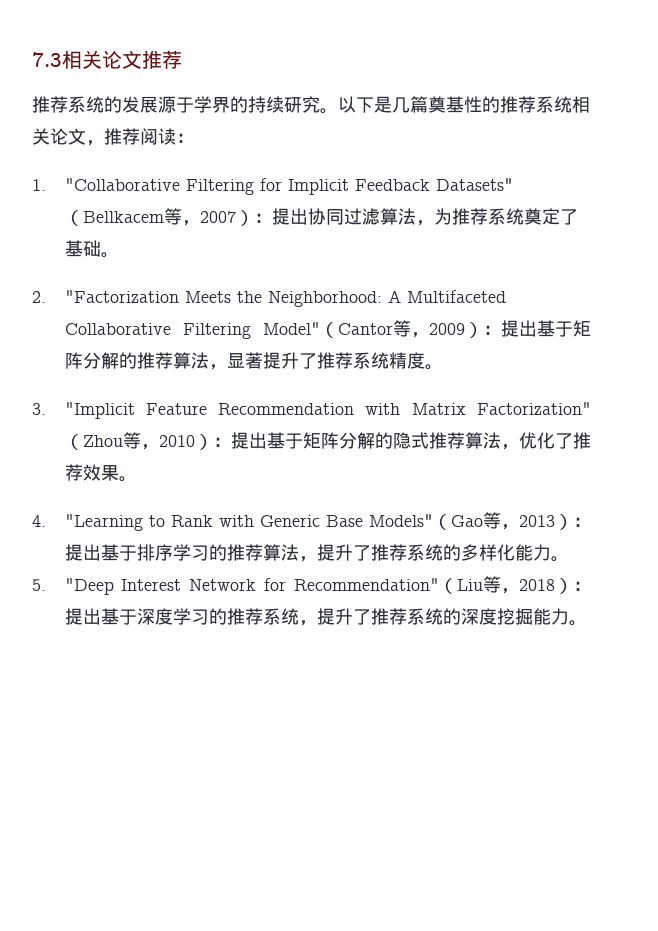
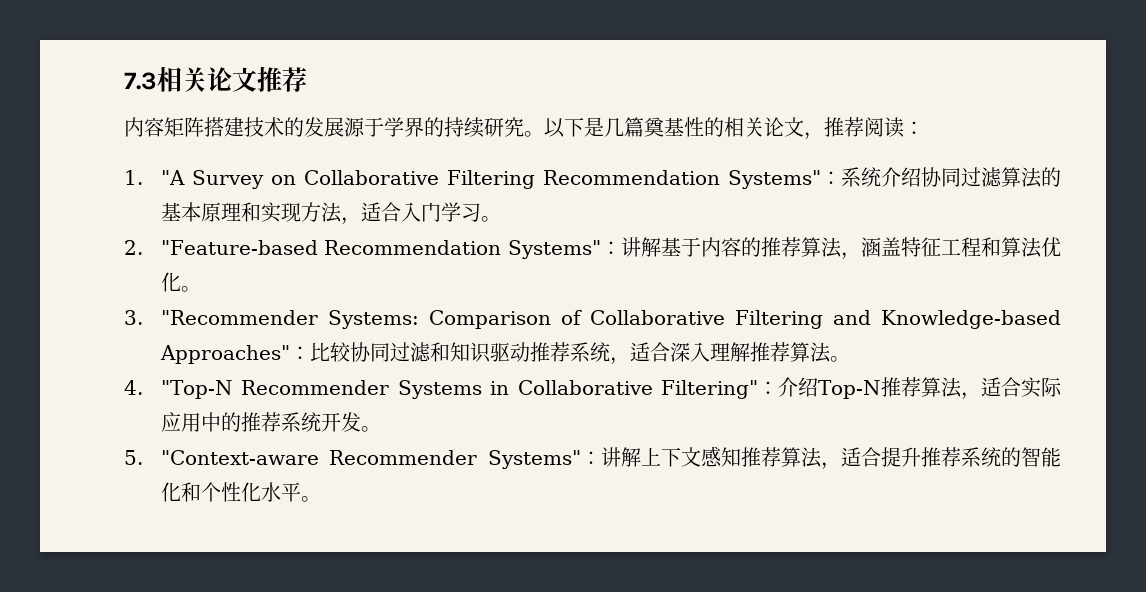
- 推荐系统的发展源于学界的持续研究。
+ 内容矩阵搭建技术的发展源于学界的持续研究。
- 以下是几篇奠基性的推荐系统相关论文，推荐阅读：
+ 以下是几篇奠基性的相关论文，推荐阅读：
- 1. "Collaborative Filtering for Implicit Feedback Datasets"（Bellkacem等，2007）：提出协同过滤算法，为推荐系统奠定了基础。
- 2. "Factorization Meets the Neighborhood: A Multifaceted Collaborative Filtering Model"（Cantor等，2009）：提出基于矩阵分解的推荐算法，显著提升了推荐系统精度。
- 3. "Implicit Feature Recommendation with Matrix Factorization"（Zhou等，2010）：提出基于矩阵分解的隐式推荐算法，优化了推荐效果。
- 4. "Learning to Rank with Generic Base Models"（Gao等，2013）：提出基于排序学习的推荐算法，提升了推荐系统的多样化能力。
- 5. "Deep Interest Network for Recommendation"（Liu等，2018）：提出基于深度学习的推荐系统，提升了推荐系统的深度挖掘能力。
+ 1. "A Survey on Collaborative Filtering Recommendation Systems"：系统介绍协同过滤算法的基本原理和实现方法，适合入门学习。
+ 2. "Feature-based Recommendation Systems"：讲解基于内容的推荐算法，涵盖特征工程和算法优化。
+ 3. "Recommender Systems: Comparison of Collaborative Filtering and Knowledge-based Approaches"：比较协同过滤和知识驱动推荐系统，适合深入理解推荐算法。
+ 4. "Top-N Recommender Systems in Collaborative Filtering"：介绍Top-N推荐算法，适合实际应用中的推荐系统开发。
+ 5. "Context-aware Recommender Systems"：讲解上下文感知推荐算法，适合提升推荐系统的智能化和个性化水平。

